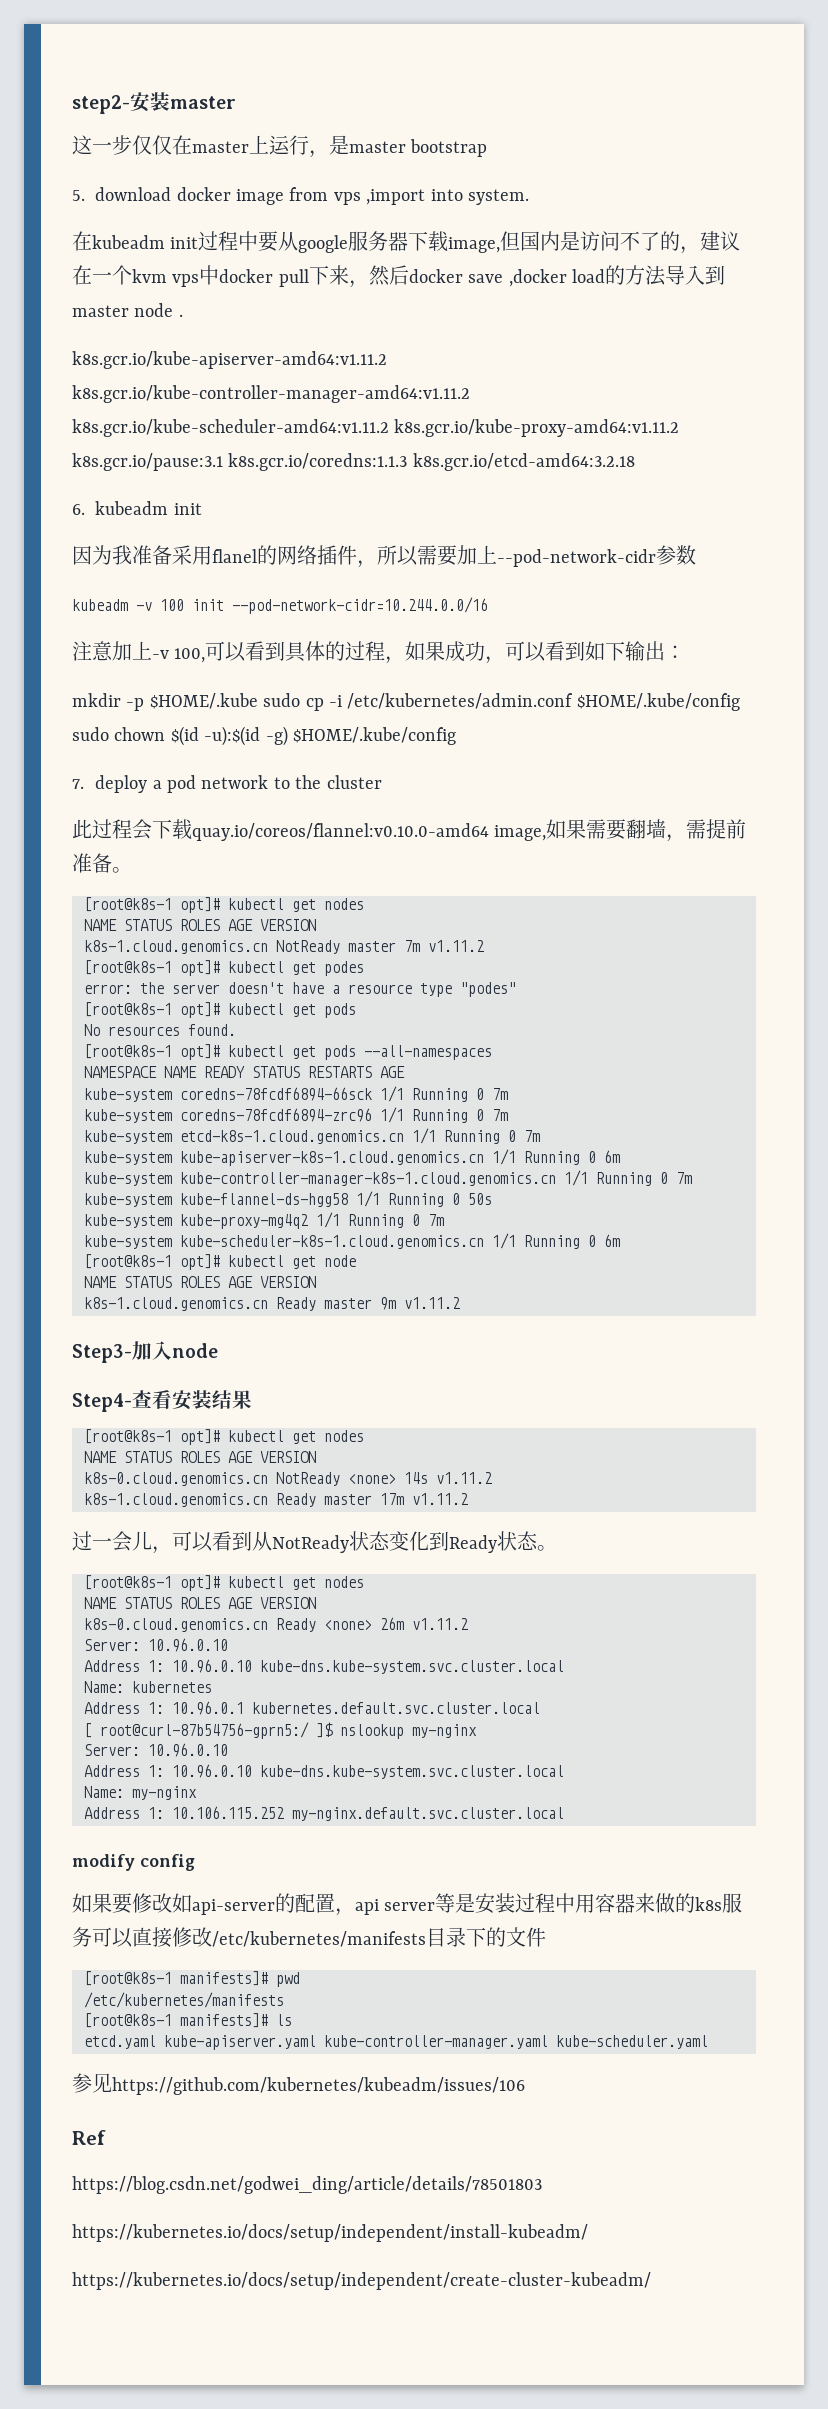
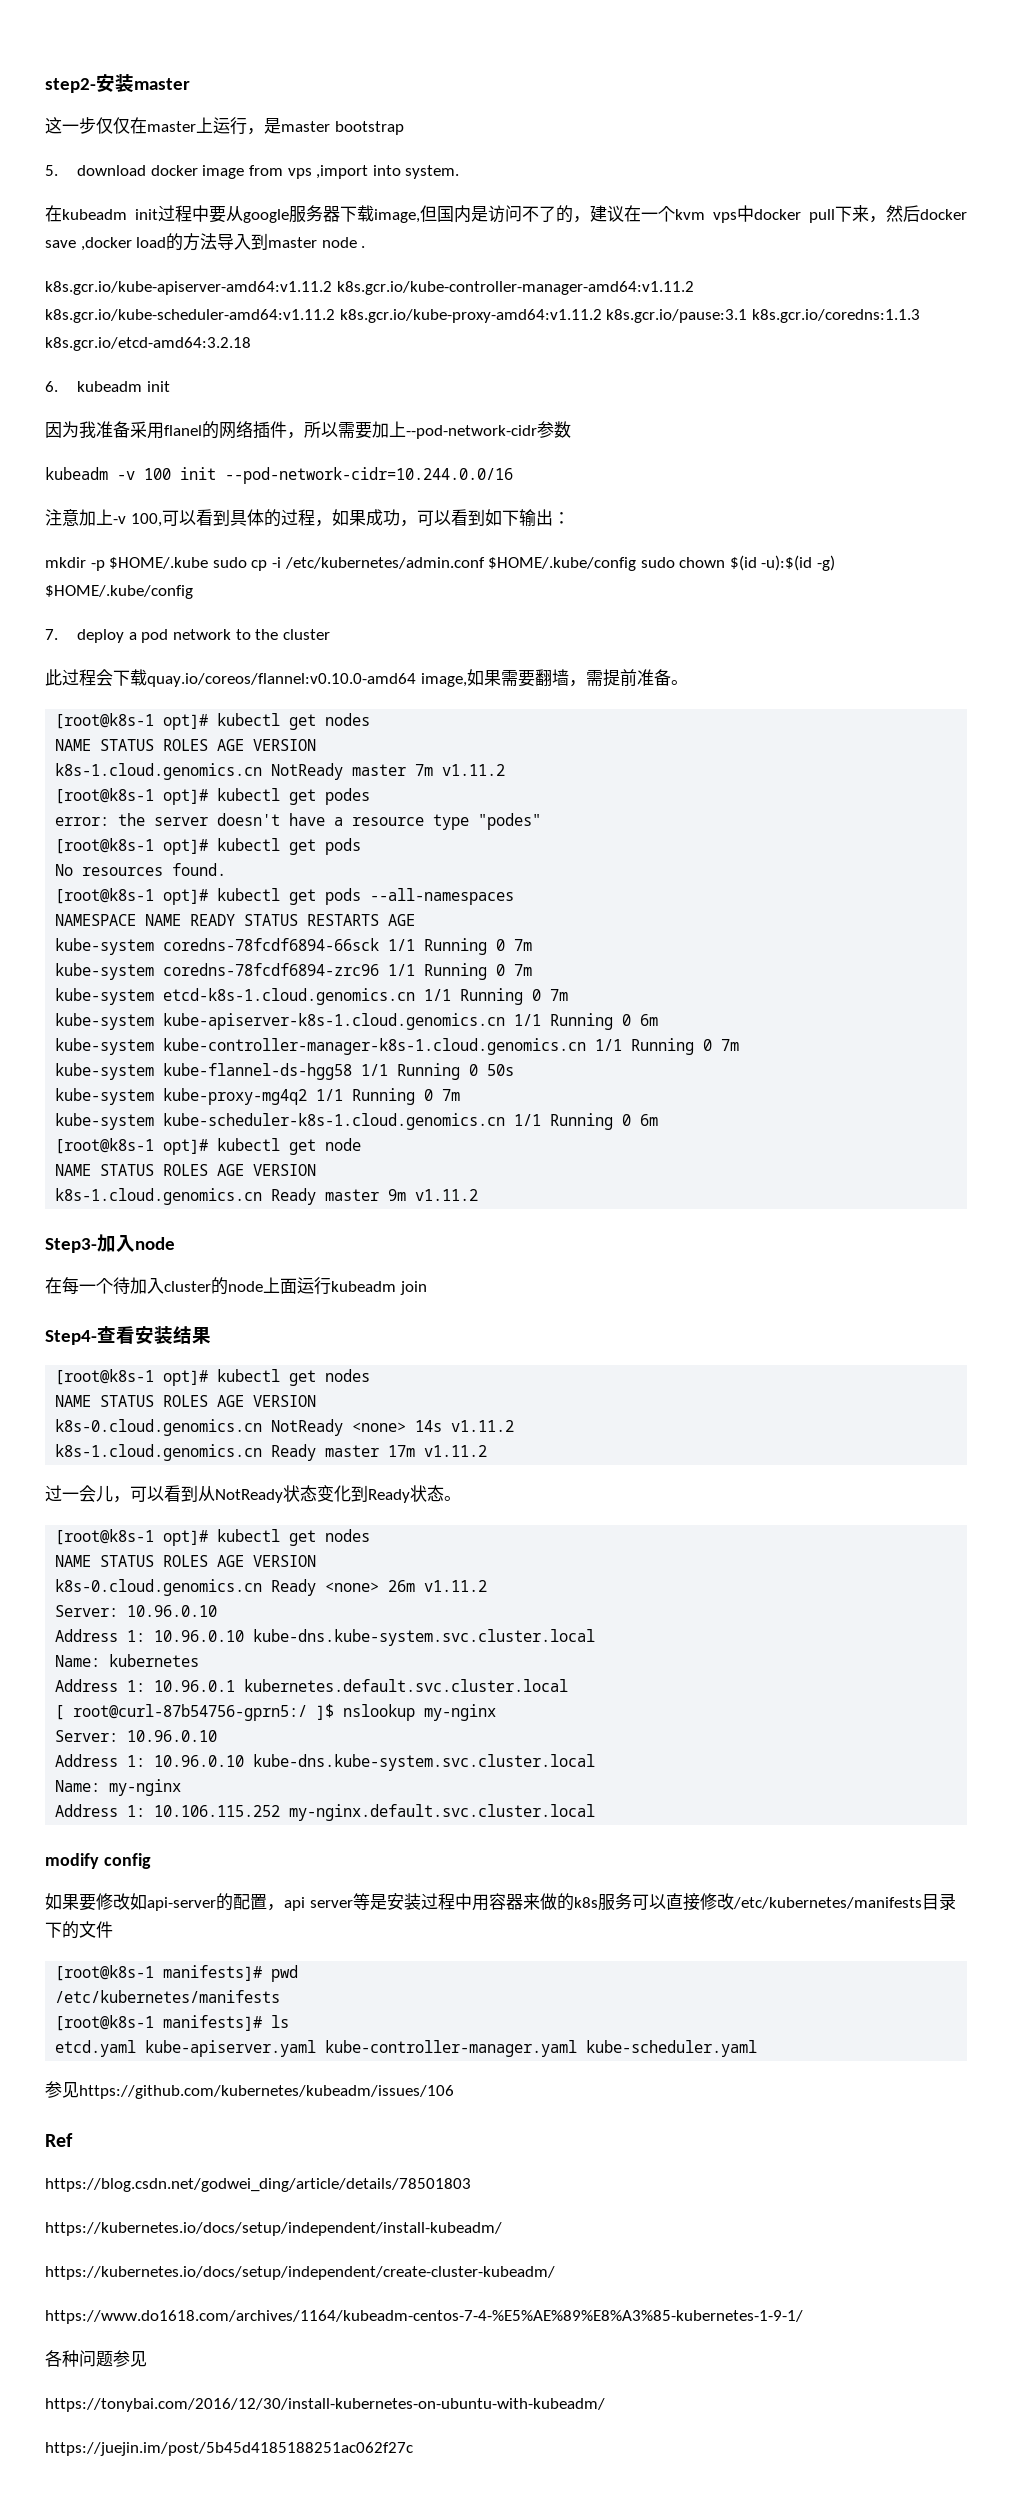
+ 在每一个待加入cluster的node上面运行kubeadm join
+ https://www.do1618.com/archives/1164/kubeadm-centos-7-4-%E5%AE%89%E8%A3%85-kubernetes-1-9-1/
+ 各种问题参见
+ https://tonybai.com/2016/12/30/install-kubernetes-on-ubuntu-with-kubeadm/
+ https://juejin.im/post/5b45d4185188251ac062f27c

